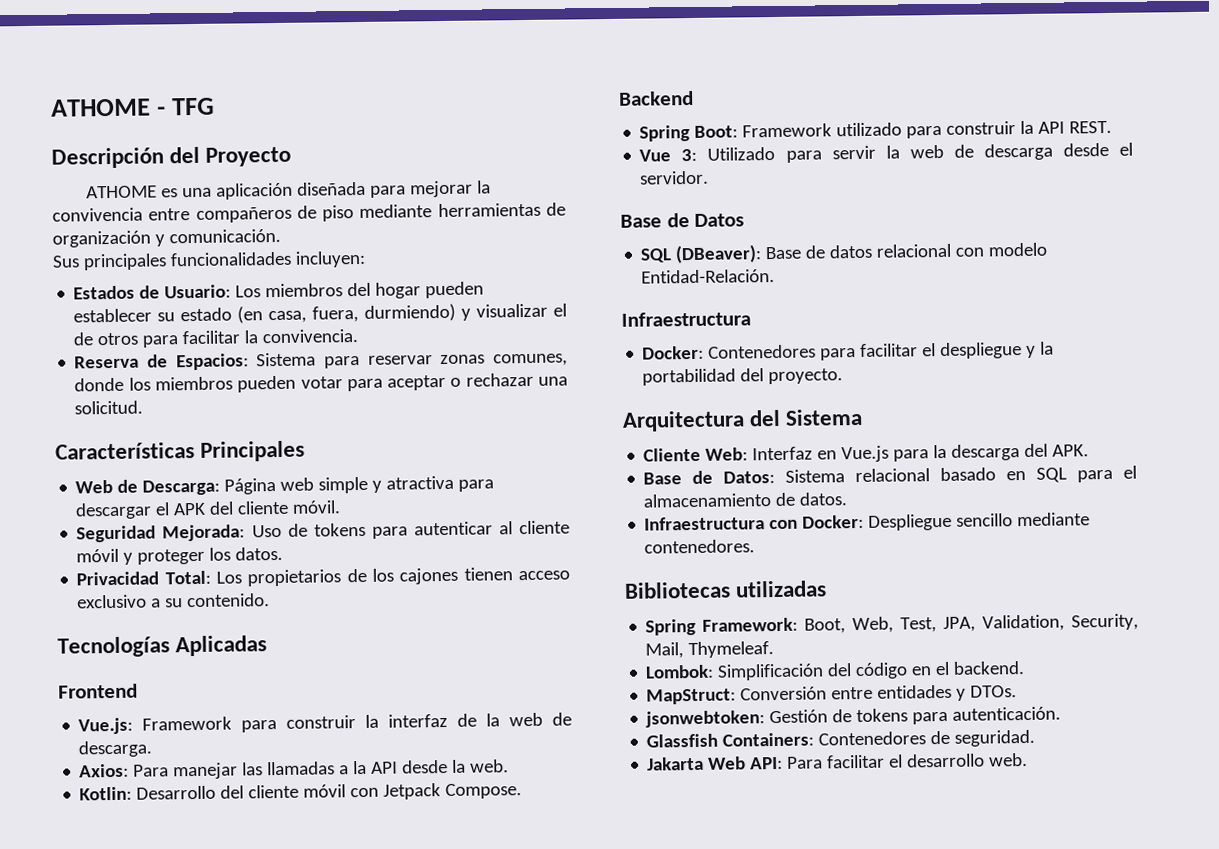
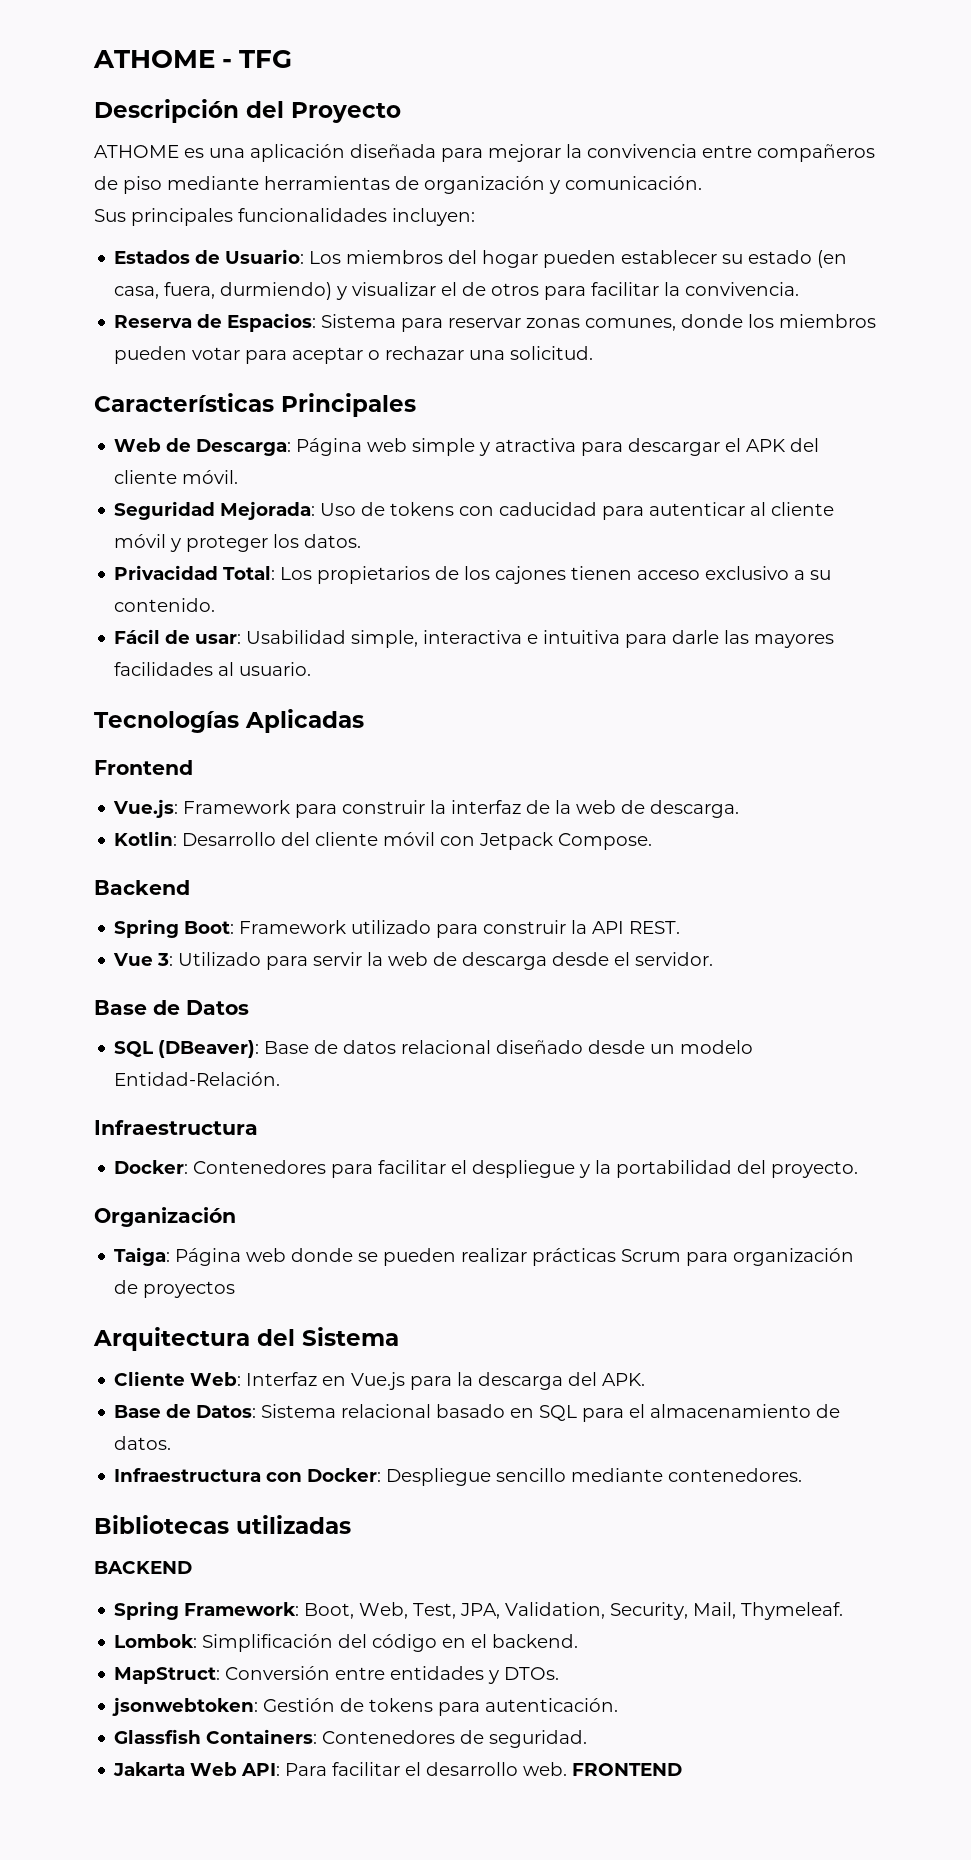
- Seguridad Mejorada: Uso de tokens para autenticar al cliente móvil y proteger los datos.
+ Seguridad Mejorada: Uso de tokens con caducidad para autenticar al cliente móvil y proteger los datos.
+ Fácil de usar: Usabilidad simple, interactiva e intuitiva para darle las mayores facilidades al usuario.
- Axios: Para manejar las llamadas a la API desde la web.
- SQL (DBeaver): Base de datos relacional con modelo Entidad-Relación.
+ SQL (DBeaver): Base de datos relacional diseñado desde un modelo Entidad-Relación.
+ Organización
+ Taiga: Página web donde se pueden realizar prácticas Scrum para organización de proyectos
+ BACKEND
+ FRONTEND

